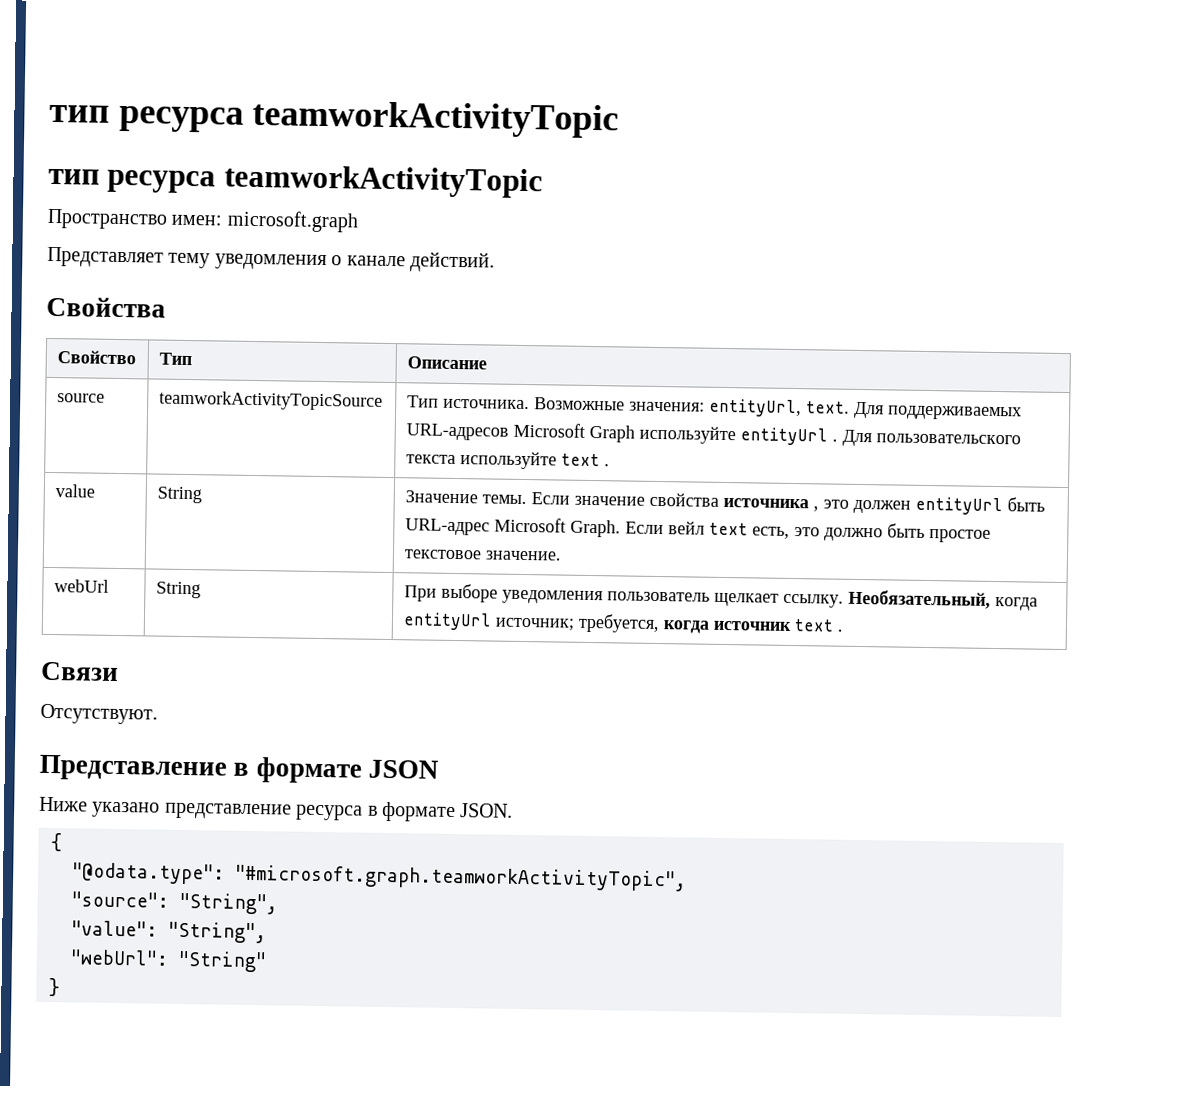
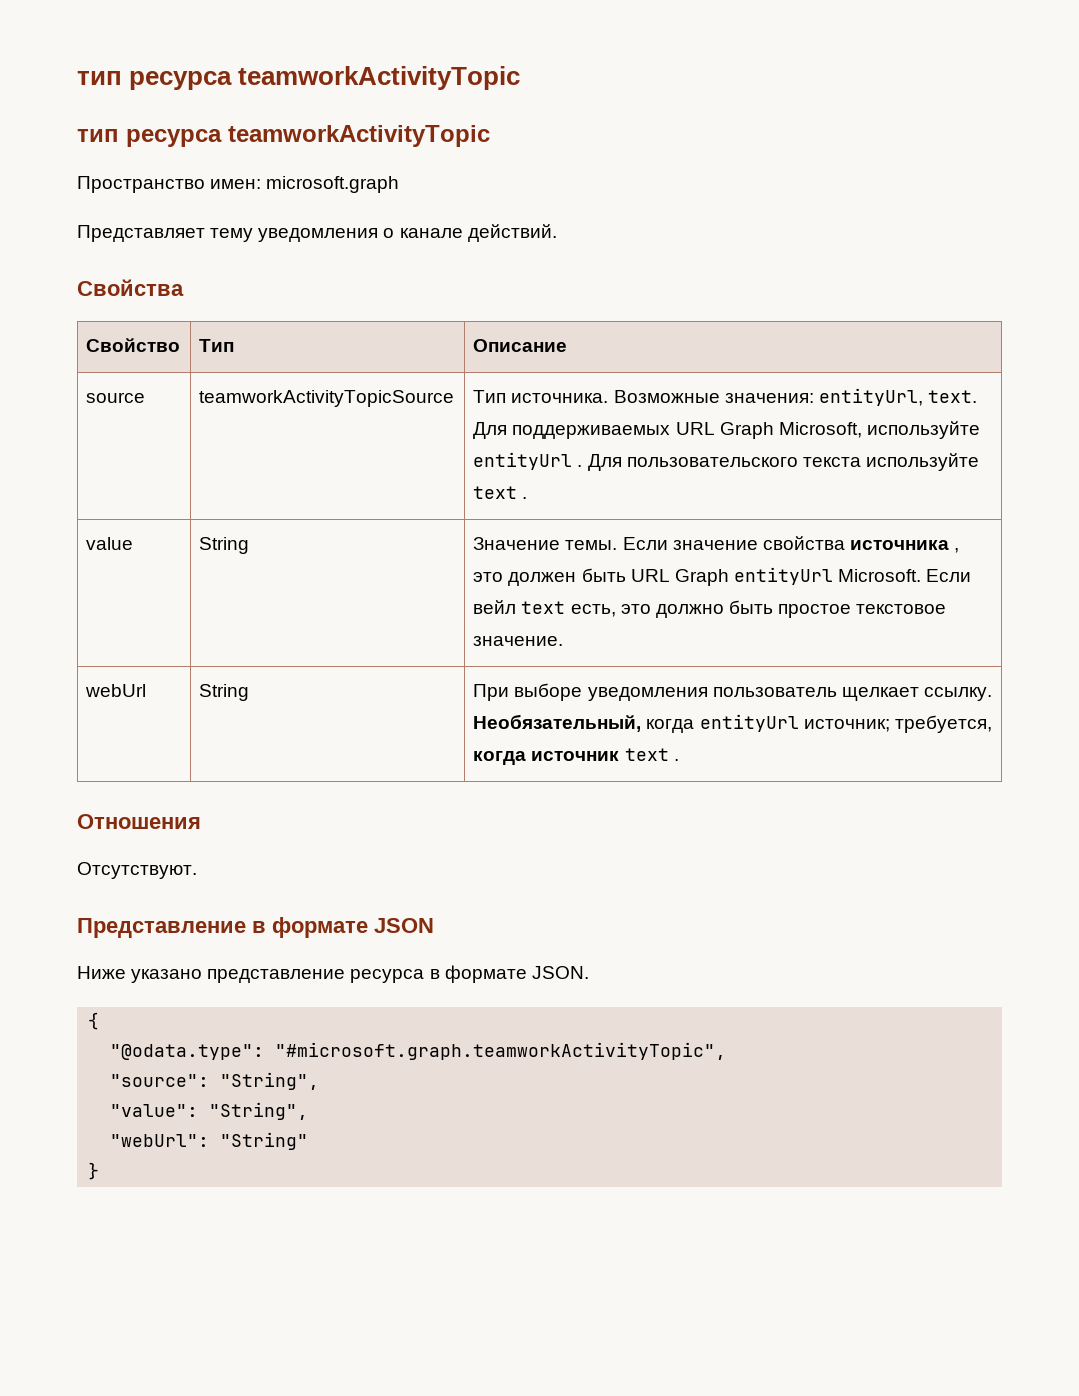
- source | teamworkActivityTopicSource | Тип источника. Возможные значения: entityUrl, text. Для поддерживаемых URL-адресов Microsoft Graph используйте entityUrl . Для пользовательского текста используйте text .
+ source | teamworkActivityTopicSource | Тип источника. Возможные значения: entityUrl, text. Для поддерживаемых URL Graph Microsoft, используйте entityUrl . Для пользовательского текста используйте text .
- value | String | Значение темы. Если значение свойства источника , это должен entityUrl быть URL-адрес Microsoft Graph. Если вейл text есть, это должно быть простое текстовое значение.
+ value | String | Значение темы. Если значение свойства источника , это должен быть URL Graph entityUrl Microsoft. Если вейл text есть, это должно быть простое текстовое значение.
- Связи
+ Отношения

